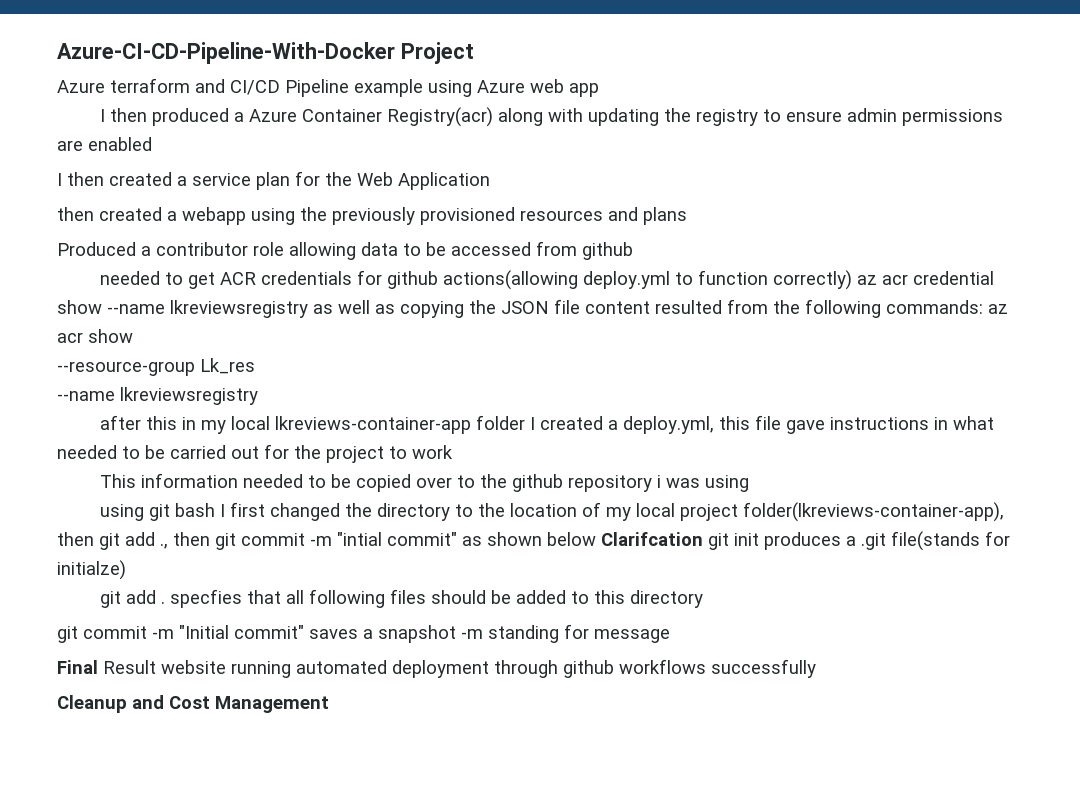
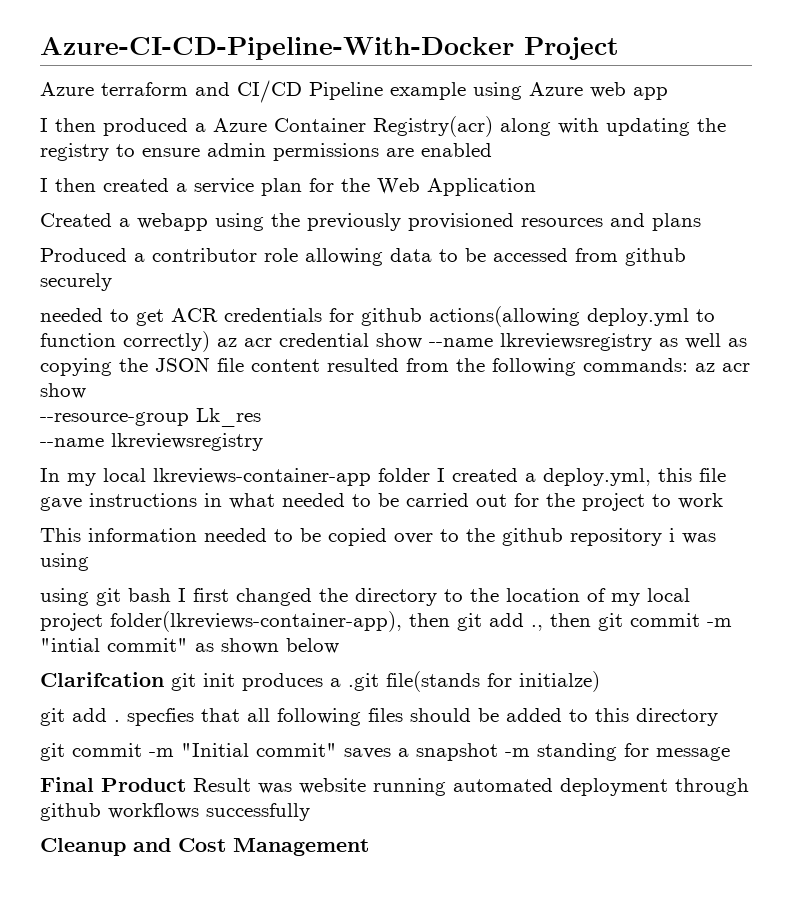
- then created a webapp using the previously provisioned resources and plans
+ Created a webapp using the previously provisioned resources and plans
- Produced a contributor role allowing data to be accessed from github
+ Produced a contributor role allowing data to be accessed from github securely
- after this in my local lkreviews-container-app folder I created a deploy.yml, this file gave instructions in what needed to be carried out for the project to work
+ In my local lkreviews-container-app folder I created a deploy.yml, this file gave instructions in what needed to be carried out for the project to work
- using git bash I first changed the directory to the location of my local project folder(lkreviews-container-app), then git add ., then git commit -m "intial commit" as shown below Clarifcation git init produces a .git file(stands for initialze)
+ using git bash I first changed the directory to the location of my local project folder(lkreviews-container-app), then git add ., then git commit -m "intial commit" as shown below
+ Clarifcation git init produces a .git file(stands for initialze)
- Final Result website running automated deployment through github workflows successfully
+ Final Product Result was website running automated deployment through github workflows successfully

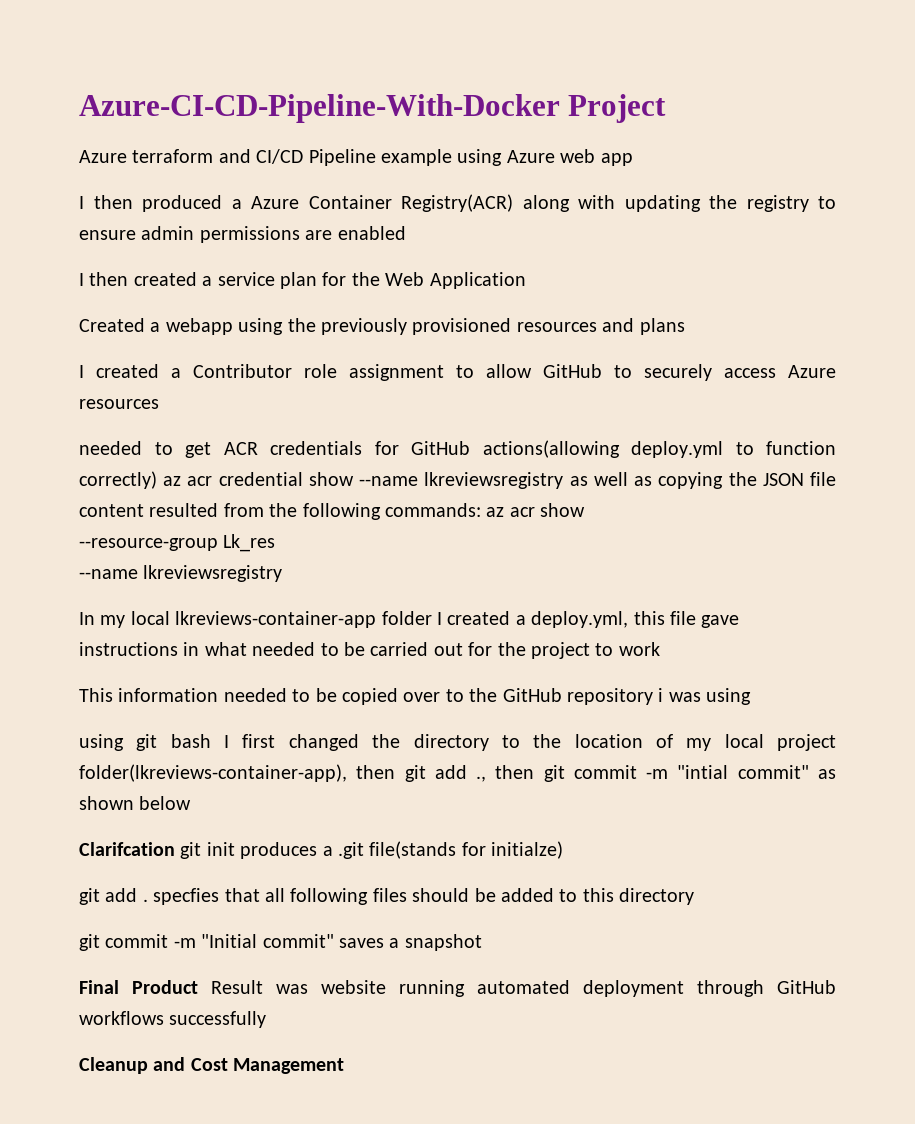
- I then produced a Azure Container Registry(acr) along with updating the registry to ensure admin permissions are enabled
+ I then produced a Azure Container Registry(ACR) along with updating the registry to ensure admin permissions are enabled
- Produced a contributor role allowing data to be accessed from github securely
+ I created a Contributor role assignment to allow GitHub to securely access Azure resources
- needed to get ACR credentials for github actions(allowing deploy.yml to function correctly) az acr credential show --name lkreviewsregistry as well as copying the JSON file content resulted from the following commands: az acr show
+ needed to get ACR credentials for GitHub actions(allowing deploy.yml to function correctly) az acr credential show --name lkreviewsregistry as well as copying the JSON file content resulted from the following commands: az acr show
- This information needed to be copied over to the github repository i was using
+ This information needed to be copied over to the GitHub repository i was using
- git commit -m "Initial commit" saves a snapshot -m standing for message
+ git commit -m "Initial commit" saves a snapshot
- Final Product Result was website running automated deployment through github workflows successfully
+ Final Product Result was website running automated deployment through GitHub workflows successfully

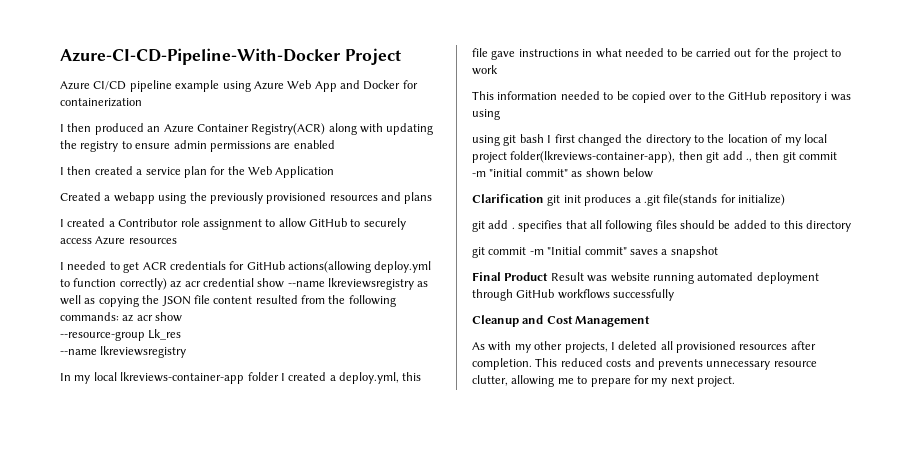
- Azure terraform and CI/CD Pipeline example using Azure web app
+ Azure CI/CD pipeline example using Azure Web App and Docker for containerization
- I then produced a Azure Container Registry(ACR) along with updating the registry to ensure admin permissions are enabled
+ I then produced an Azure Container Registry(ACR) along with updating the registry to ensure admin permissions are enabled
- needed to get ACR credentials for GitHub actions(allowing deploy.yml to function correctly) az acr credential show --name lkreviewsregistry as well as copying the JSON file content resulted from the following commands: az acr show
+ I needed to get ACR credentials for GitHub actions(allowing deploy.yml to function correctly) az acr credential show --name lkreviewsregistry as well as copying the JSON file content resulted from the following commands: az acr show
- using git bash I first changed the directory to the location of my local project folder(lkreviews-container-app), then git add ., then git commit -m "intial commit" as shown below
+ using git bash I first changed the directory to the location of my local project folder(lkreviews-container-app), then git add ., then git commit -m "initial commit" as shown below
- Clarifcation git init produces a .git file(stands for initialze)
+ Clarification git init produces a .git file(stands for initialize)
- git add . specfies that all following files should be added to this directory
+ git add . specifies that all following files should be added to this directory
+ As with my other projects, I deleted all provisioned resources after completion. This reduced costs and prevents unnecessary resource clutter, allowing me to prepare for my next project.

